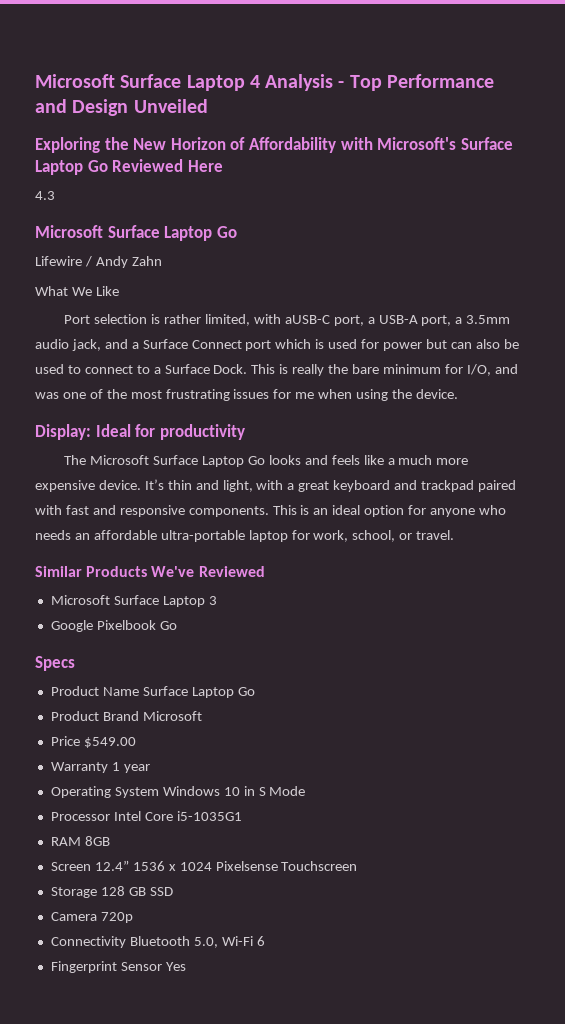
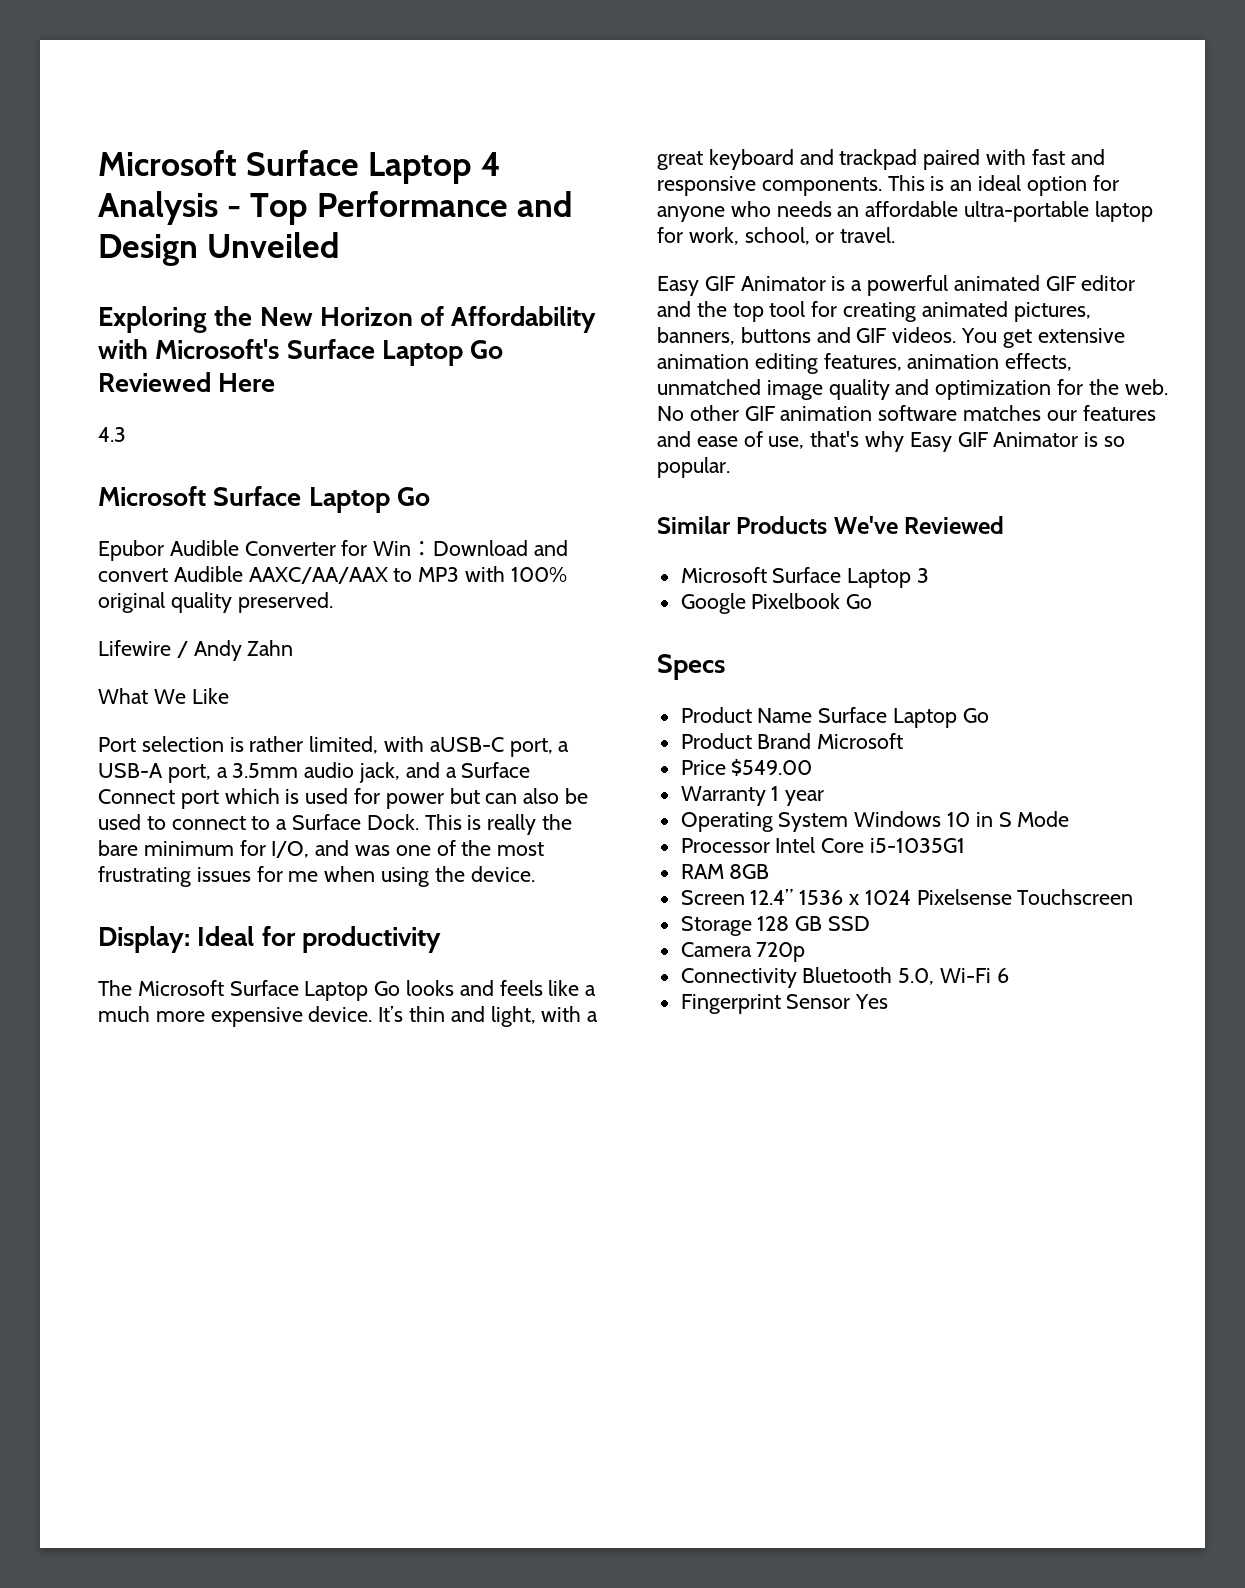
+ Epubor Audible Converter for Win：Download and convert Audible AAXC/AA/AAX to MP3 with 100% original quality preserved.
+ Easy GIF Animator is a powerful animated GIF editor and the top tool for creating animated pictures, banners, buttons and GIF videos. You get extensive animation editing features, animation effects, unmatched image quality and optimization for the web. No other GIF animation software matches our features and ease of use, that's why Easy GIF Animator is so popular.

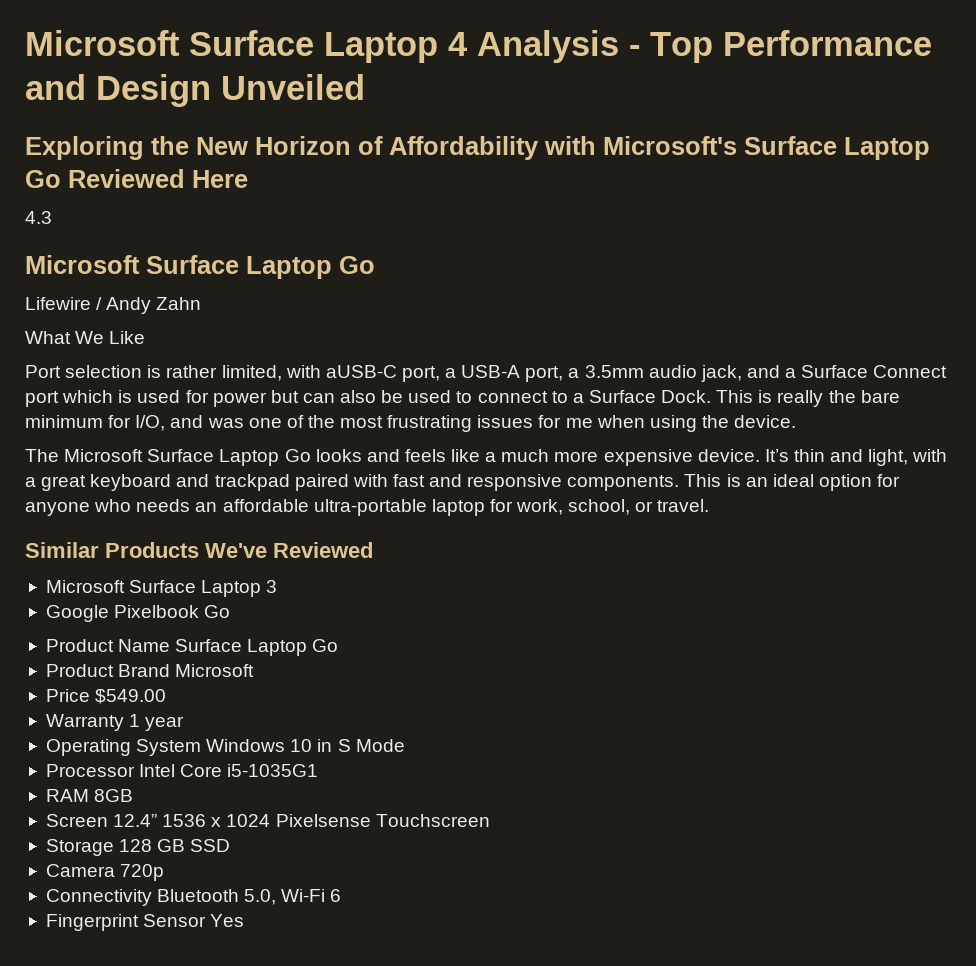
- Epubor Audible Converter for Win：Download and convert Audible AAXC/AA/AAX to MP3 with 100% original quality preserved.
- Display: Ideal for productivity
- Easy GIF Animator is a powerful animated GIF editor and the top tool for creating animated pictures, banners, buttons and GIF videos. You get extensive animation editing features, animation effects, unmatched image quality and optimization for the web. No other GIF animation software matches our features and ease of use, that's why Easy GIF Animator is so popular.
- Specs

